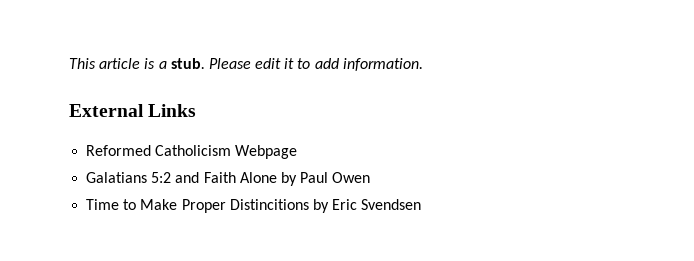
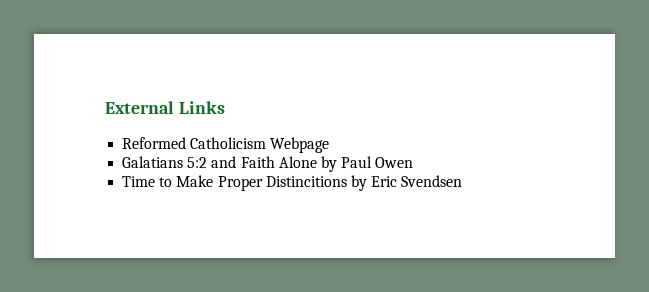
- This article is a stub. Please edit it to add information.

